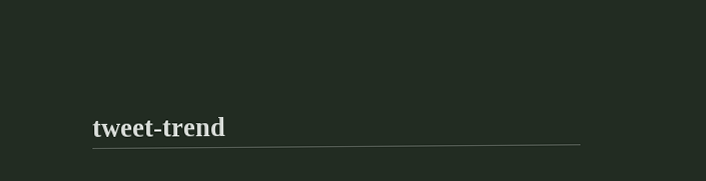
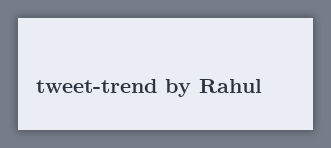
- tweet-trend
+ tweet-trend by Rahul

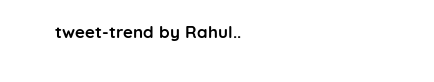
- tweet-trend by Rahul
+ tweet-trend by Rahul..

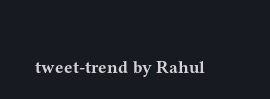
- tweet-trend by Rahul..
+ tweet-trend by Rahul

